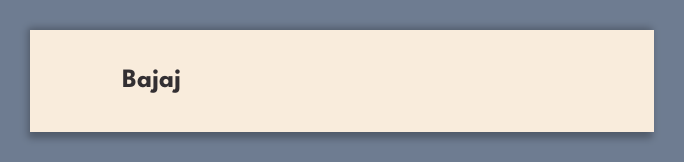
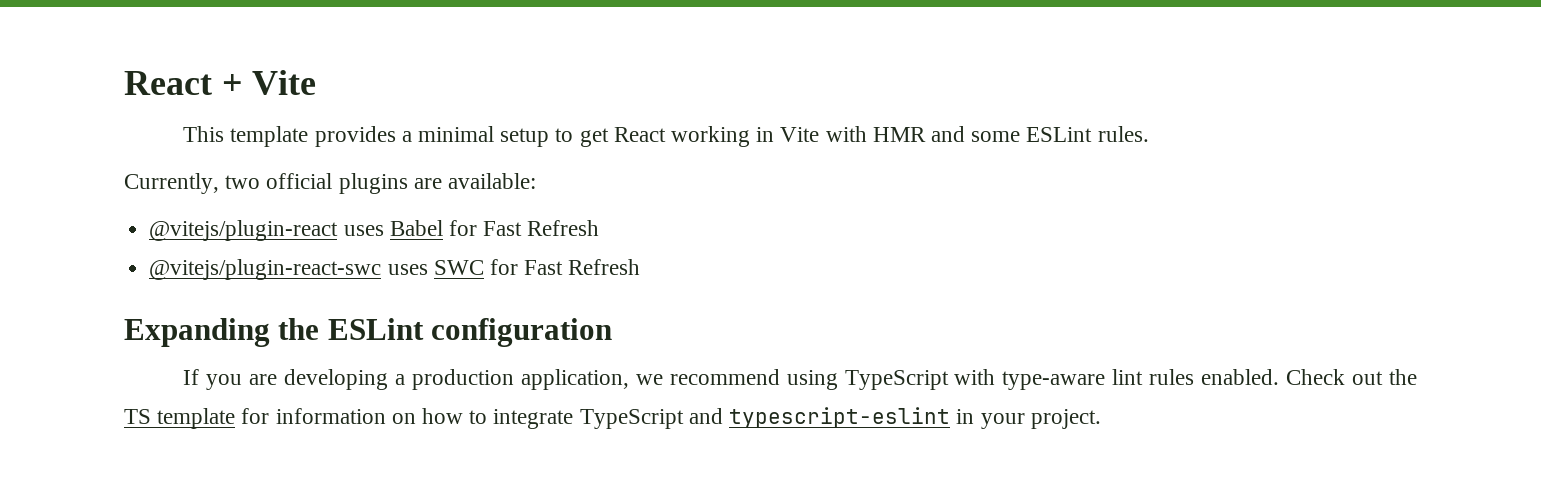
- Bajaj
+ React + Vite
+ This template provides a minimal setup to get React working in Vite with HMR and some ESLint rules.
+ Currently, two official plugins are available:
+ @vitejs/plugin-react uses Babel for Fast Refresh
+ @vitejs/plugin-react-swc uses SWC for Fast Refresh
+ Expanding the ESLint configuration
+ If you are developing a production application, we recommend using TypeScript with type-aware lint rules enabled. Check out the TS template for information on how to integrate TypeScript and typescript-eslint in your project.

